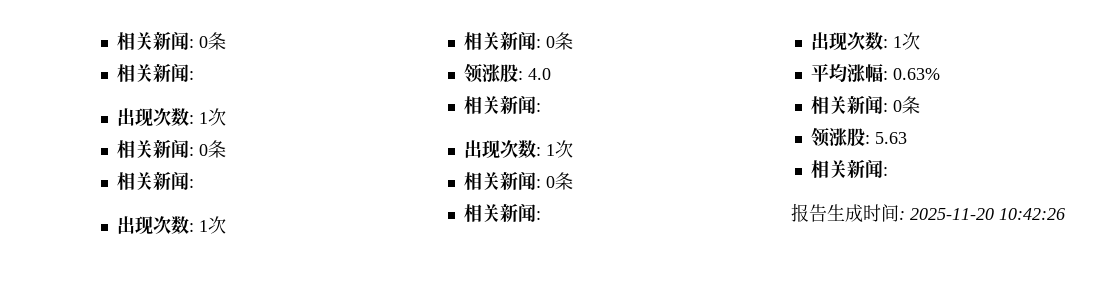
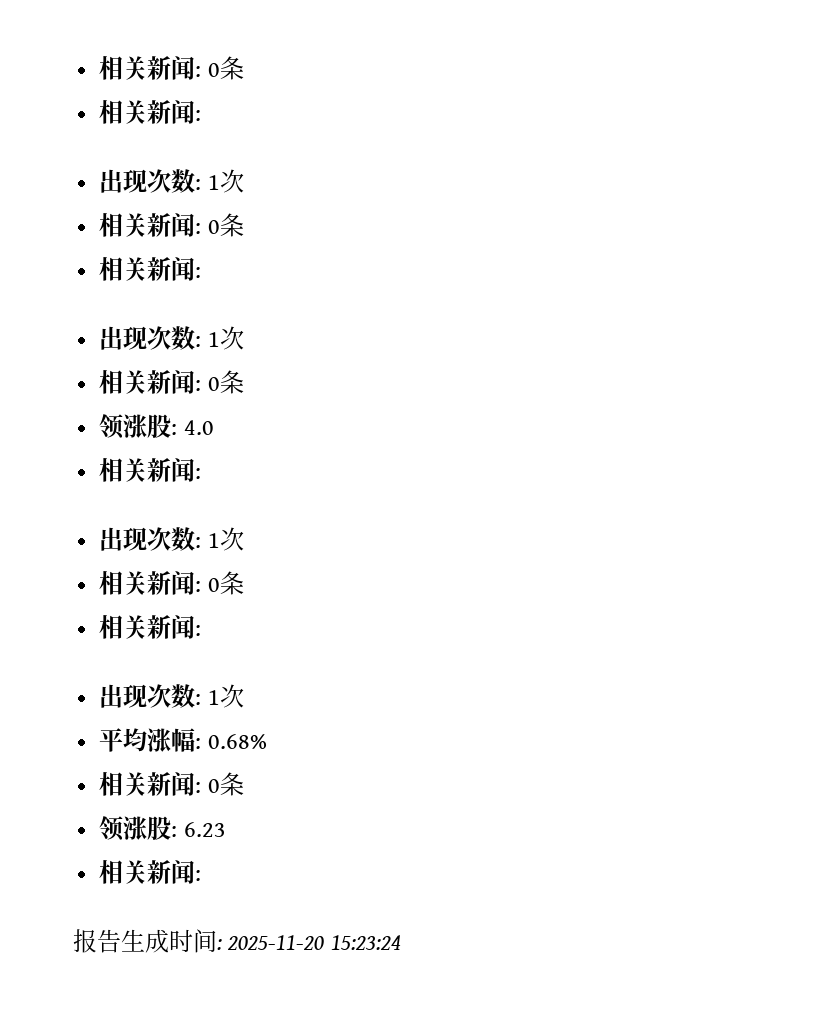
- 平均涨幅: 0.63%
+ 平均涨幅: 0.68%
  相关新闻: 0条
- 领涨股: 5.63
+ 领涨股: 6.23
- 报告生成时间: 2025-11-20 10:42:26
+ 报告生成时间: 2025-11-20 15:23:24

